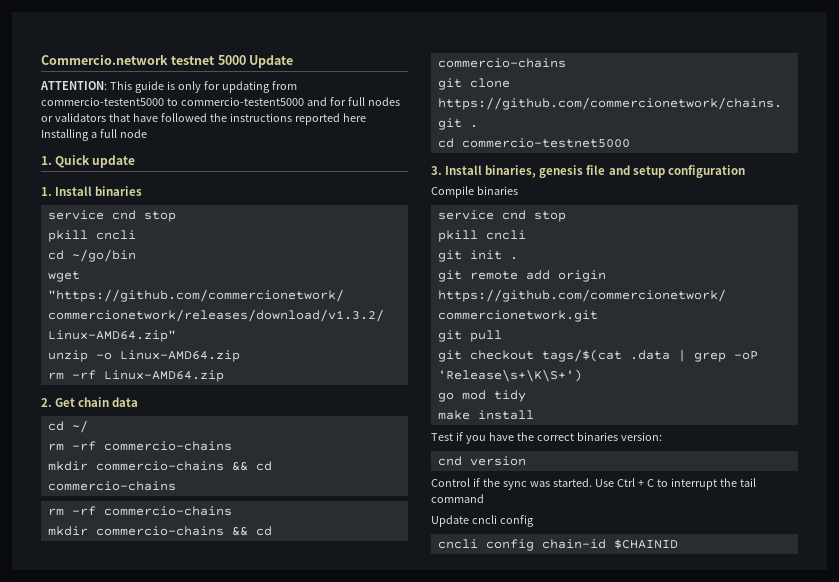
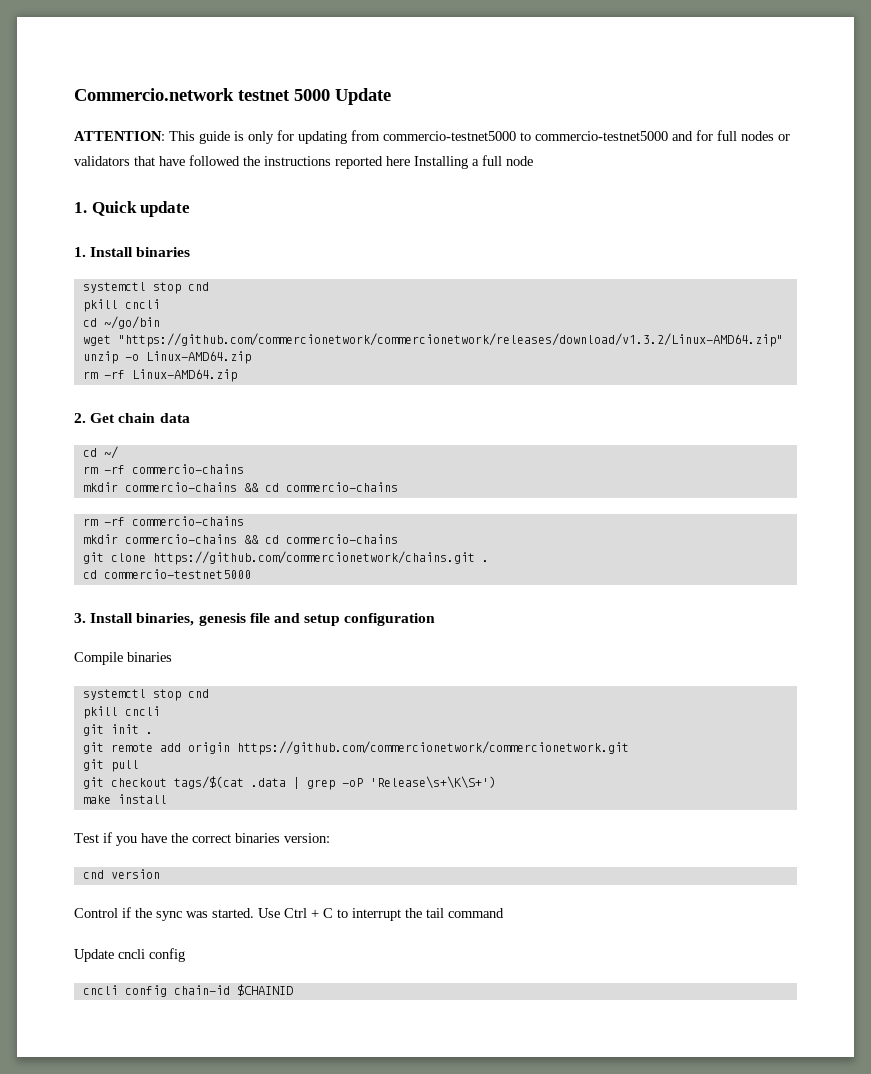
- ATTENTION: This guide is only for updating from commercio-testent5000 to commercio-testent5000 and for full nodes or validators that have followed the instructions reported here Installing a full node
+ ATTENTION: This guide is only for updating from commercio-testnet5000 to commercio-testnet5000 and for full nodes or validators that have followed the instructions reported here Installing a full node
  1. Install binaries
- service cnd stop
+ systemctl stop cnd
  Compile binaries
- service cnd stop
+ systemctl stop cnd
- go mod tidy

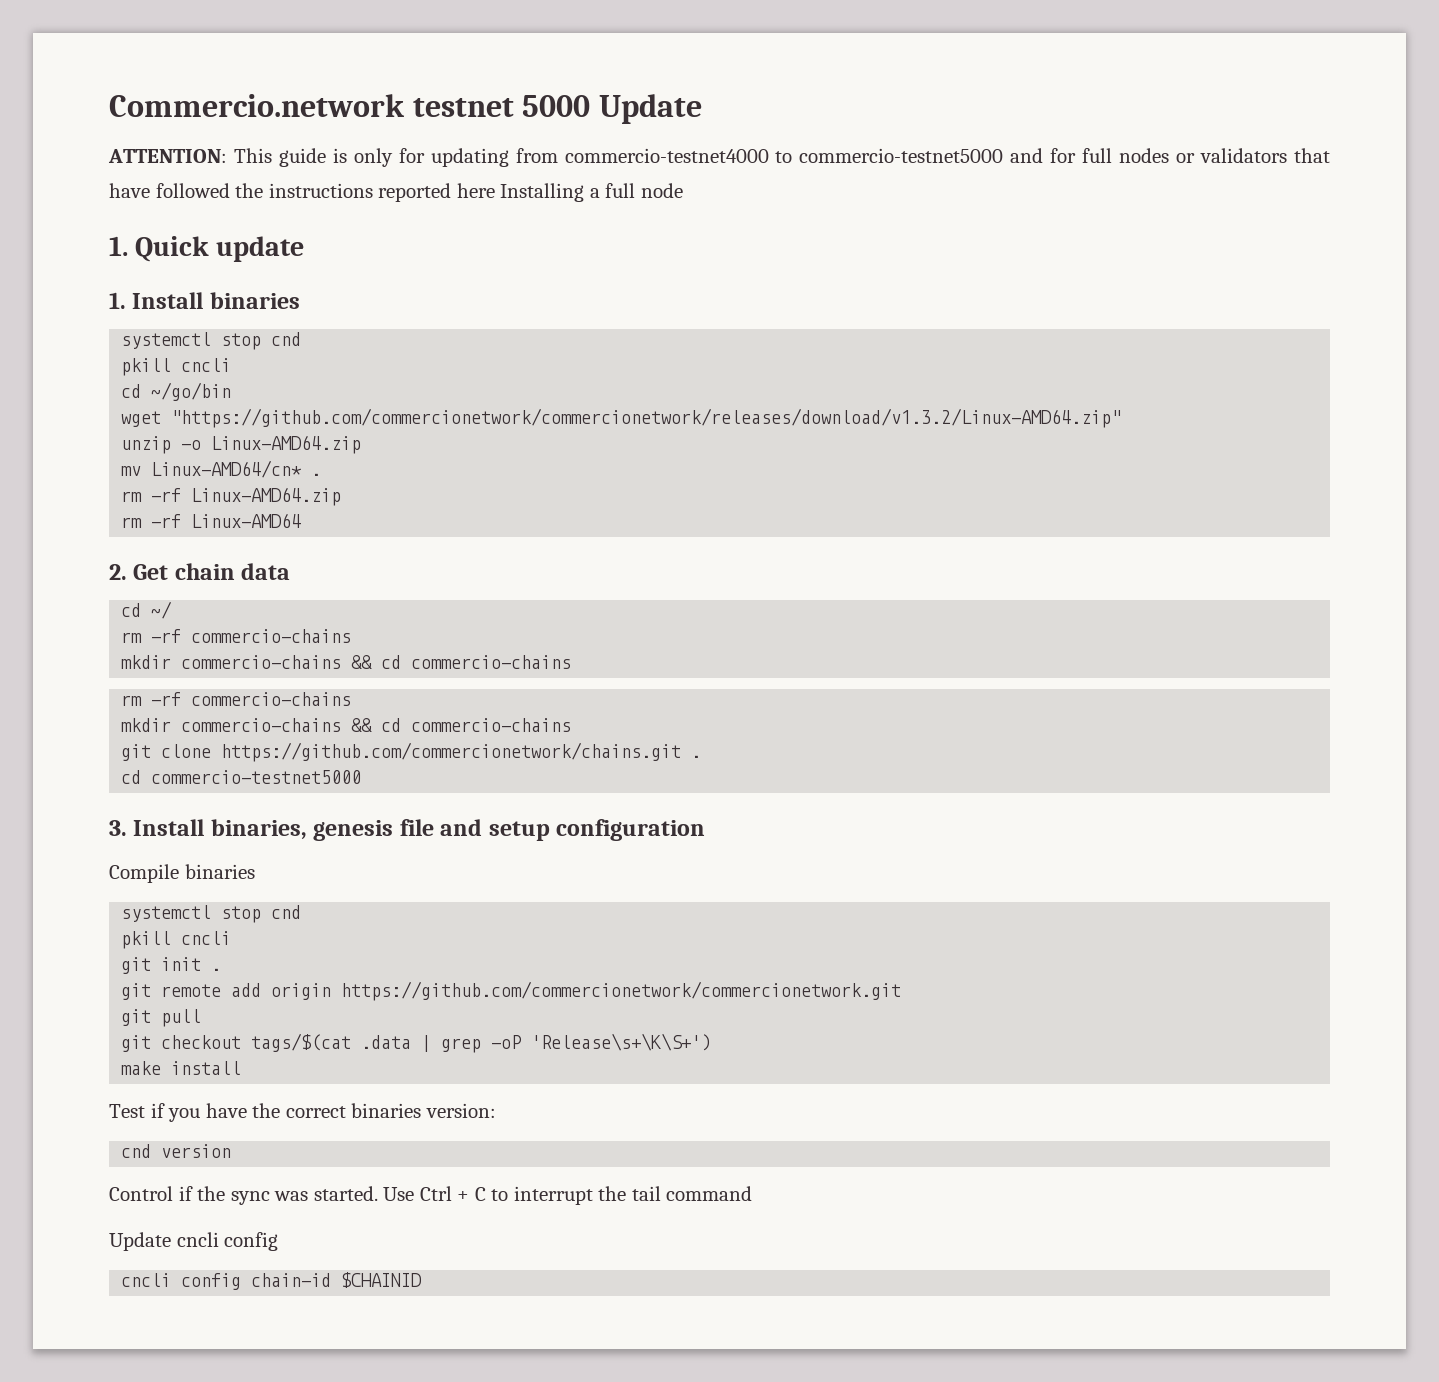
- ATTENTION: This guide is only for updating from commercio-testnet5000 to commercio-testnet5000 and for full nodes or validators that have followed the instructions reported here Installing a full node
+ ATTENTION: This guide is only for updating from commercio-testnet4000 to commercio-testnet5000 and for full nodes or validators that have followed the instructions reported here Installing a full node
+ mv Linux-AMD64/cn* .
+ rm -rf Linux-AMD64

